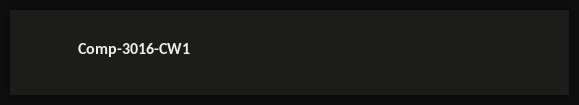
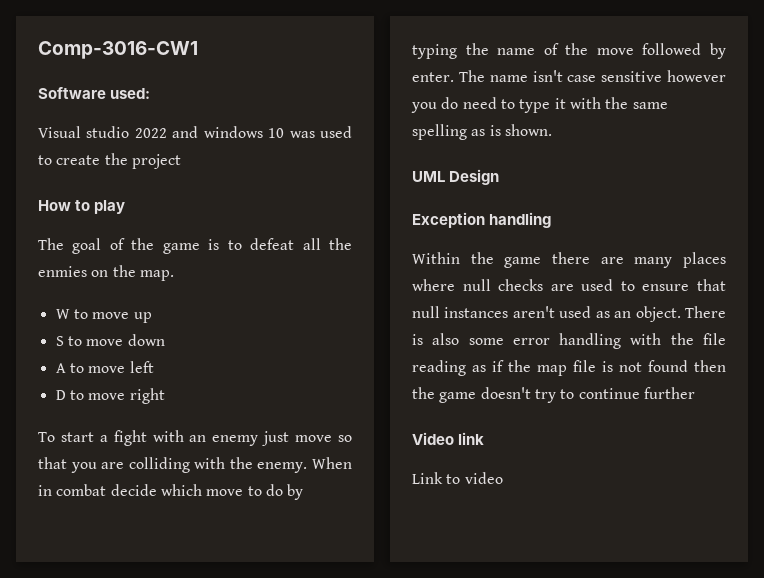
+ Software used:
+ Visual studio 2022 and windows 10 was used to create the project
+ How to play
+ The goal of the game is to defeat all the enmies on the map.
+ W to move up
+ S to move down
+ A to move left
+ D to move right
+ To start a fight with an enemy just move so that you are colliding with the enemy. When in combat decide which move to do by typing the name of the move followed by enter. The name isn't case sensitive however you do need to type it with the same spelling as is shown.
+ UML Design
+ Exception handling
+ Within the game there are many places where null checks are used to ensure that null instances aren't used as an object. There is also some error handling with the file reading as if the map file is not found then the game doesn't try to continue further
+ Video link
+ Link to video

